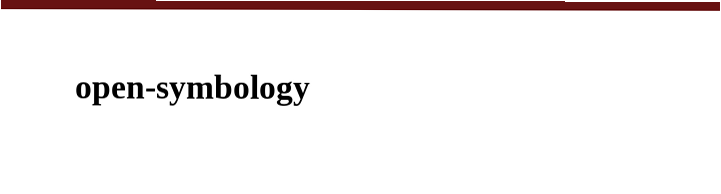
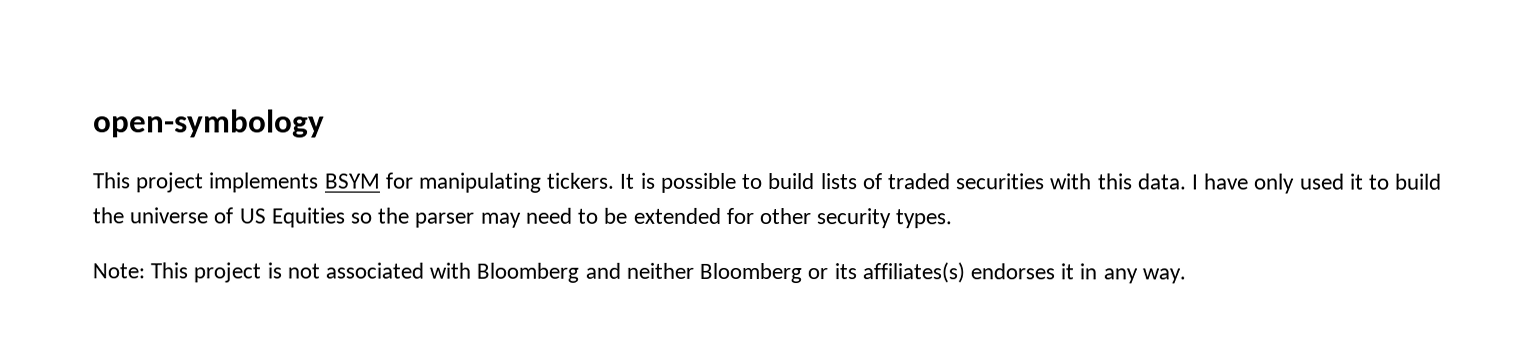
+ This project implements BSYM for manipulating tickers. It is possible to build lists of traded securities with this data. I have only used it to build the universe of US Equities so the parser may need to be extended for other security types.
+ Note: This project is not associated with Bloomberg and neither Bloomberg or its affiliates(s) endorses it in any way.

